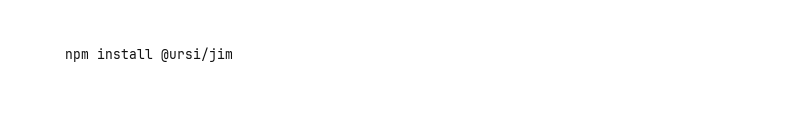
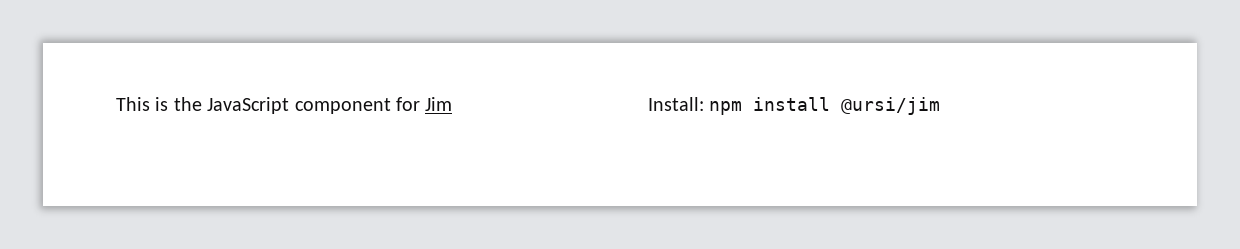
- npm install @ursi/jim
+ This is the JavaScript component for Jim
+ Install: npm install @ursi/jim

